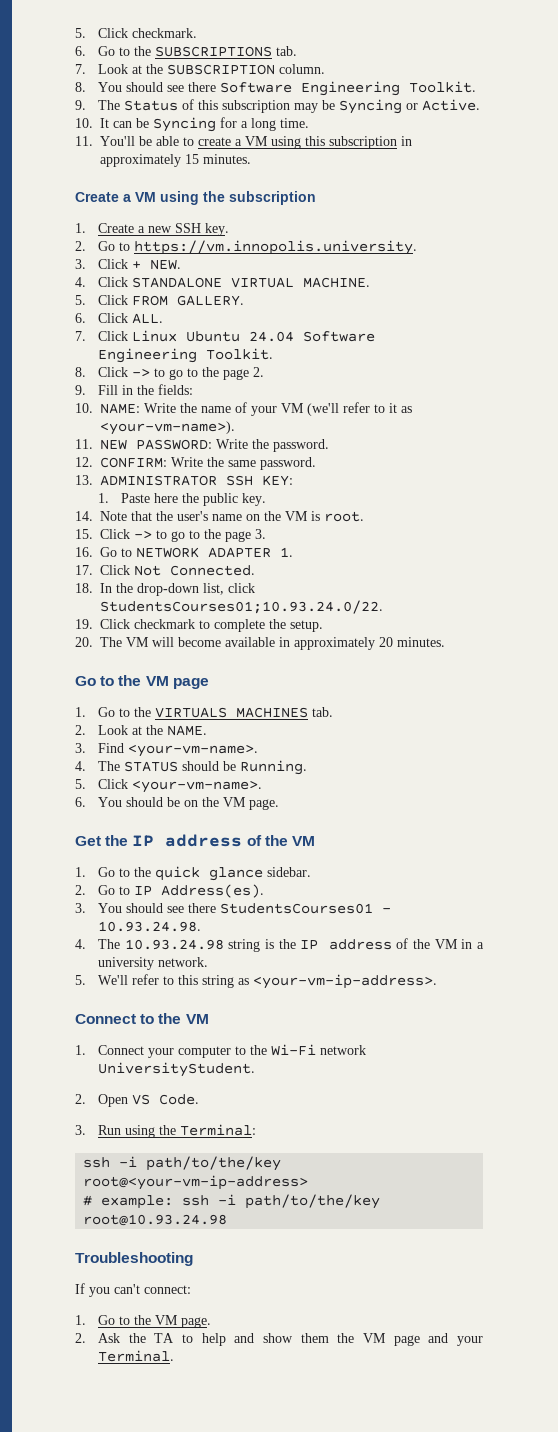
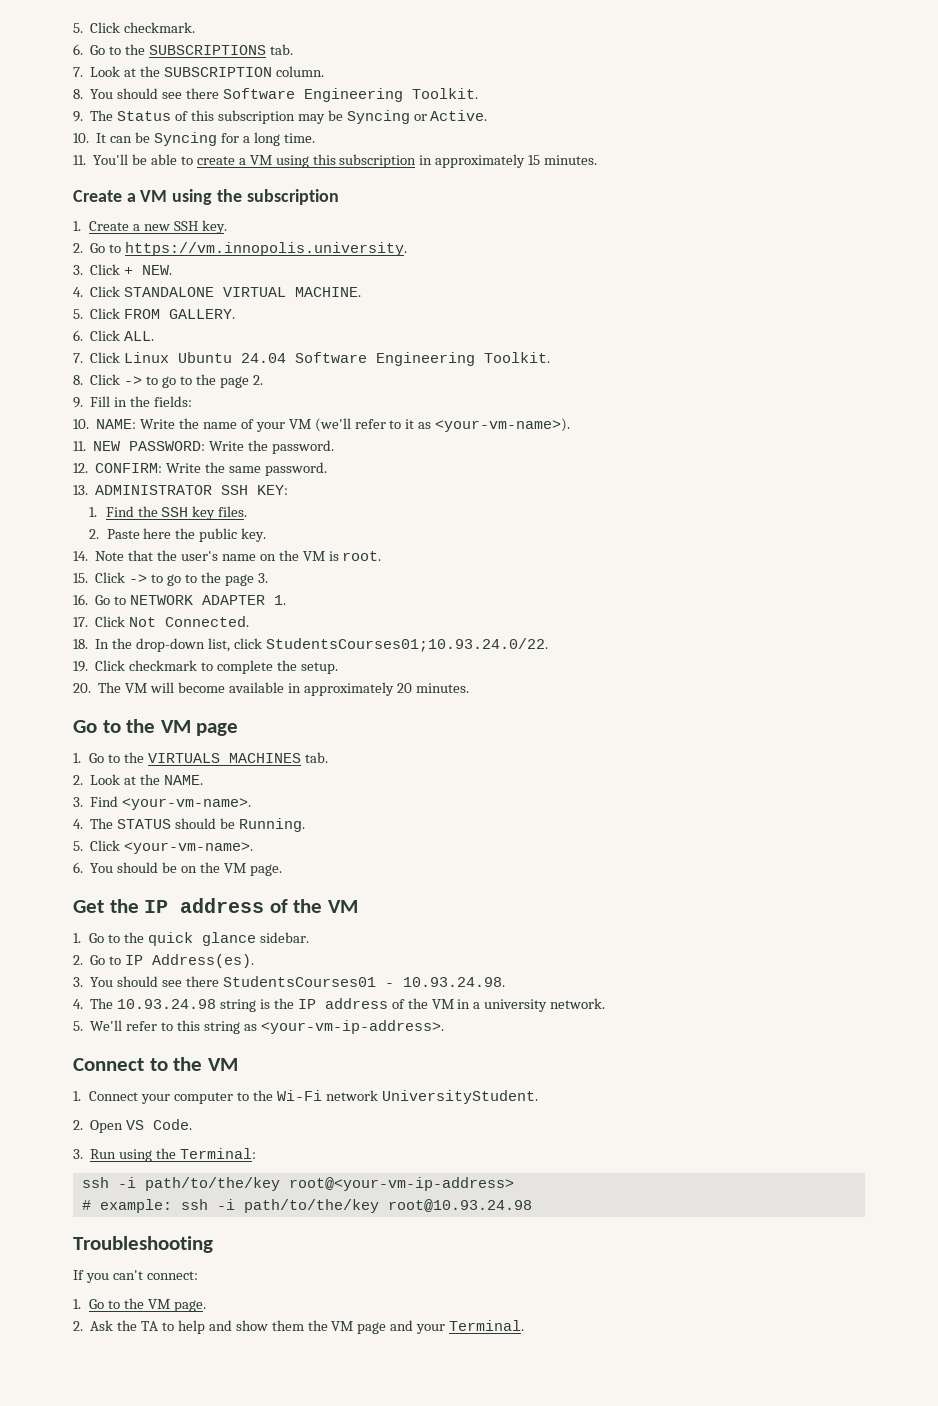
- 1. Paste here the public key.
+ 1. Find the SSH key files.
+ 2. Paste here the public key.

